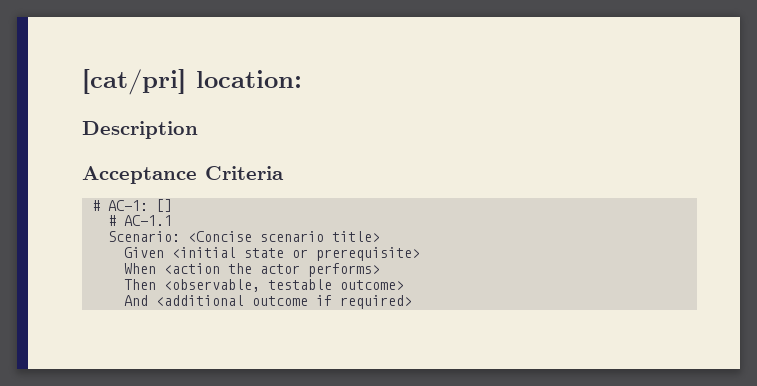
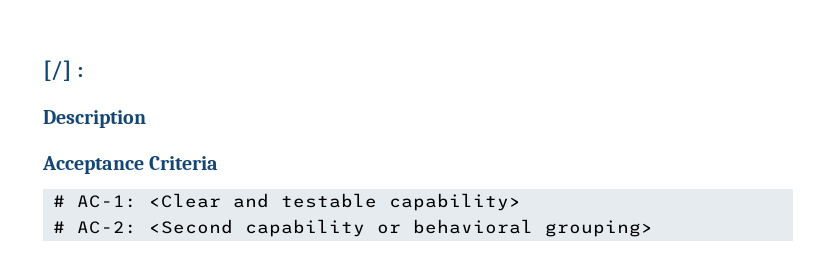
- [cat/pri] location:
+ [/] :
- # AC-1: []
- # AC-1.1
- Scenario: <Concise scenario title>
- Given <initial state or prerequisite>
- When <action the actor performs>
- Then <observable, testable outcome>
- And <additional outcome if required>
+ # AC-1: <Clear and testable capability>
+ # AC-2: <Second capability or behavioral grouping>

